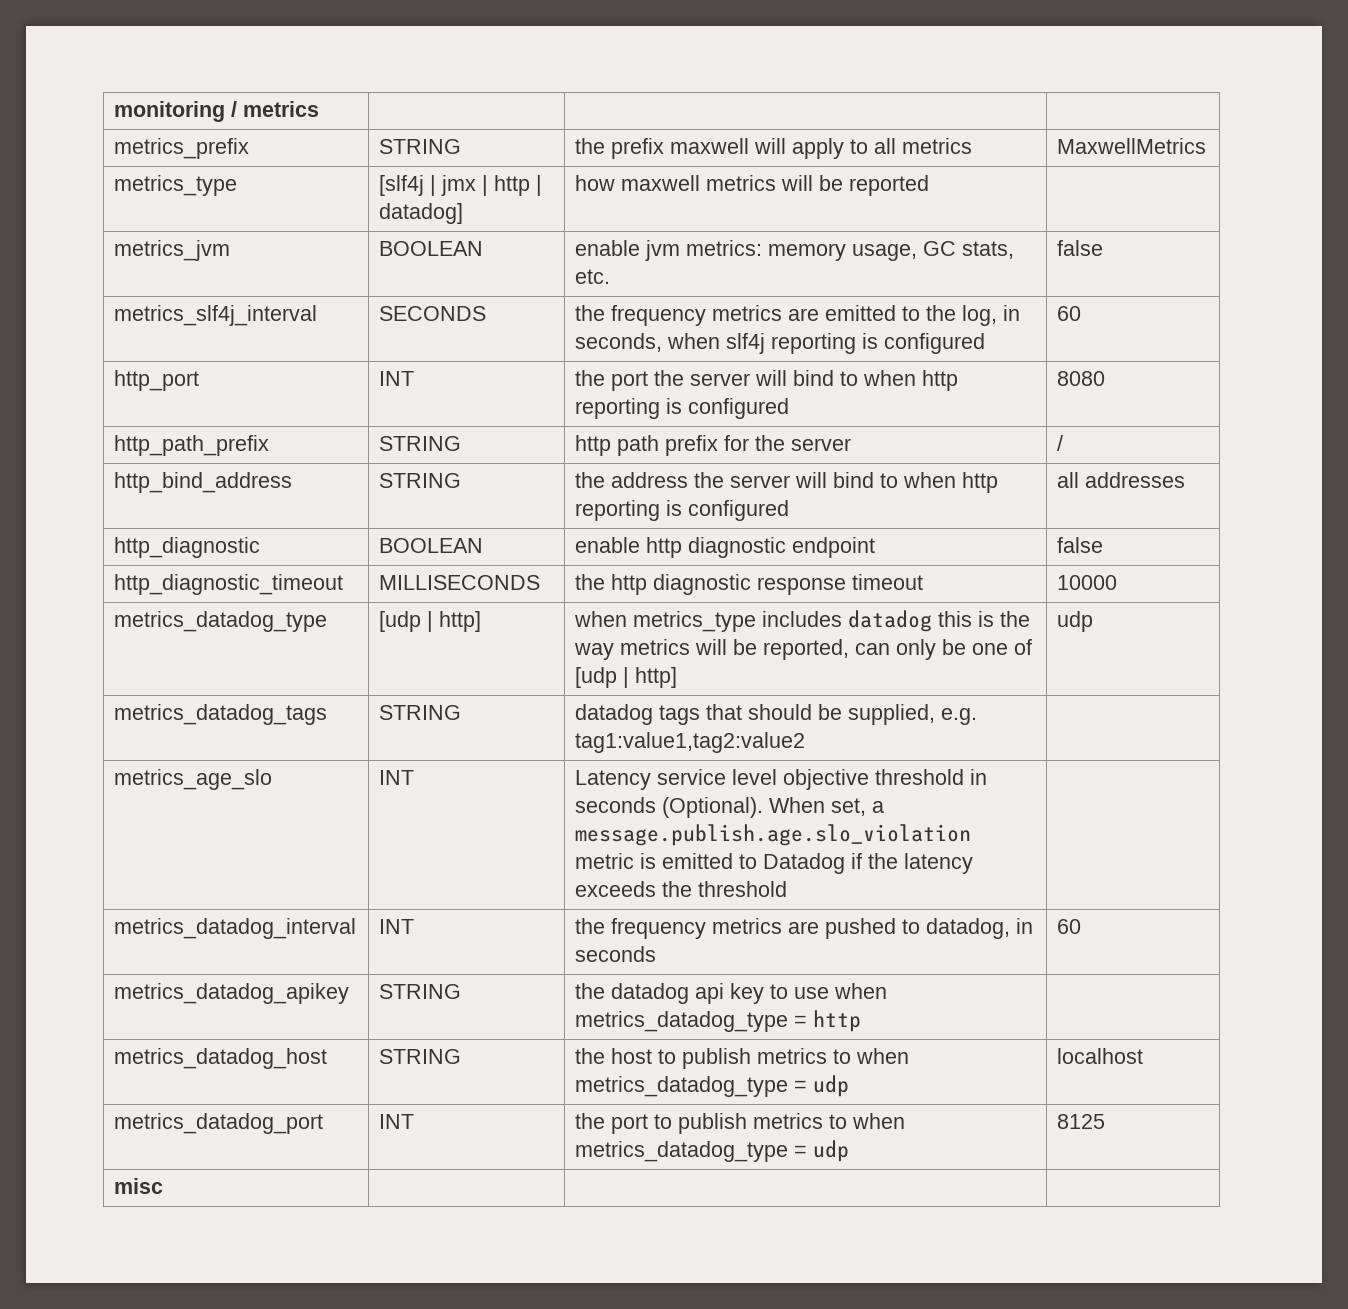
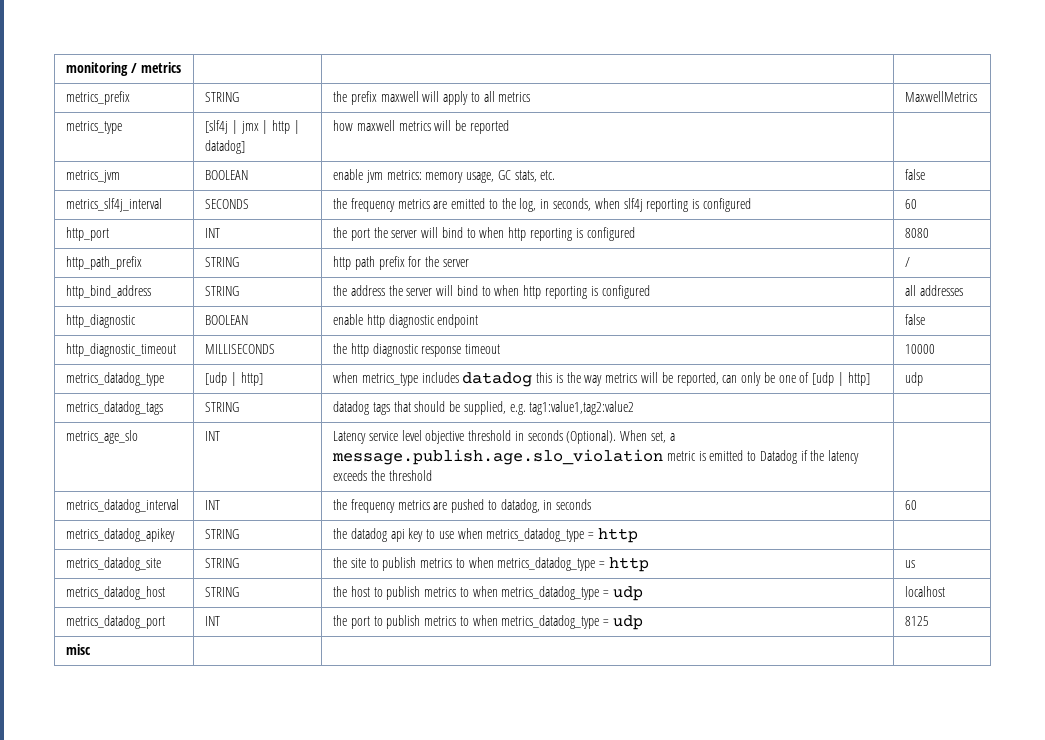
+ metrics_datadog_site | STRING | the site to publish metrics to when metrics_datadog_type = http | us

